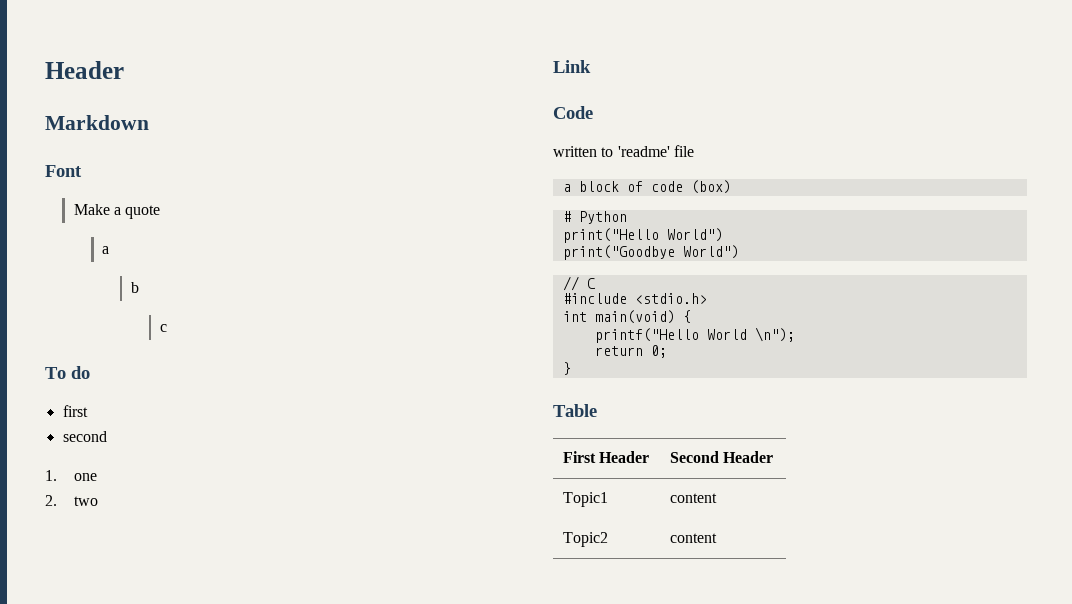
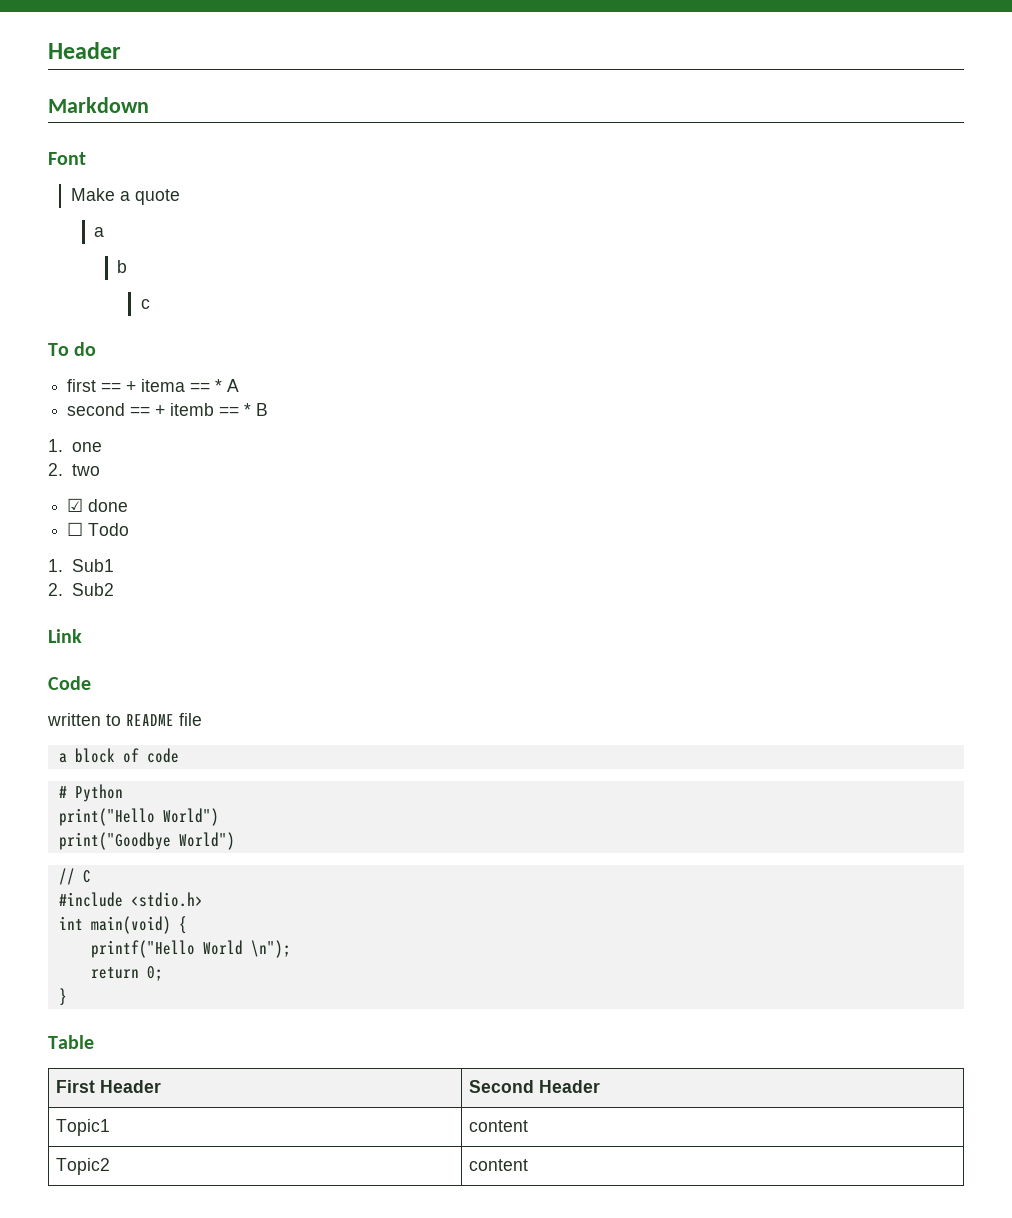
- first
- second
+ first == + itema == * A
+ second == + itemb == * B
  1. one
  2. two
+ ☑ done
+ ☐ Todo
+ 1. Sub1
+ 2. Sub2
- written to 'readme' file
+ written to README file
- a block of code (box)
+ a block of code

